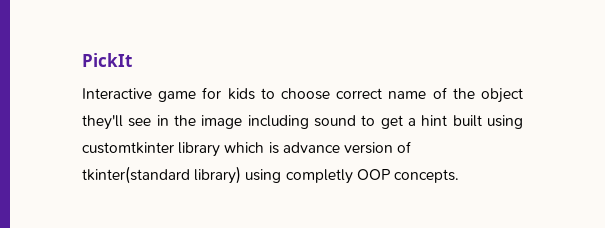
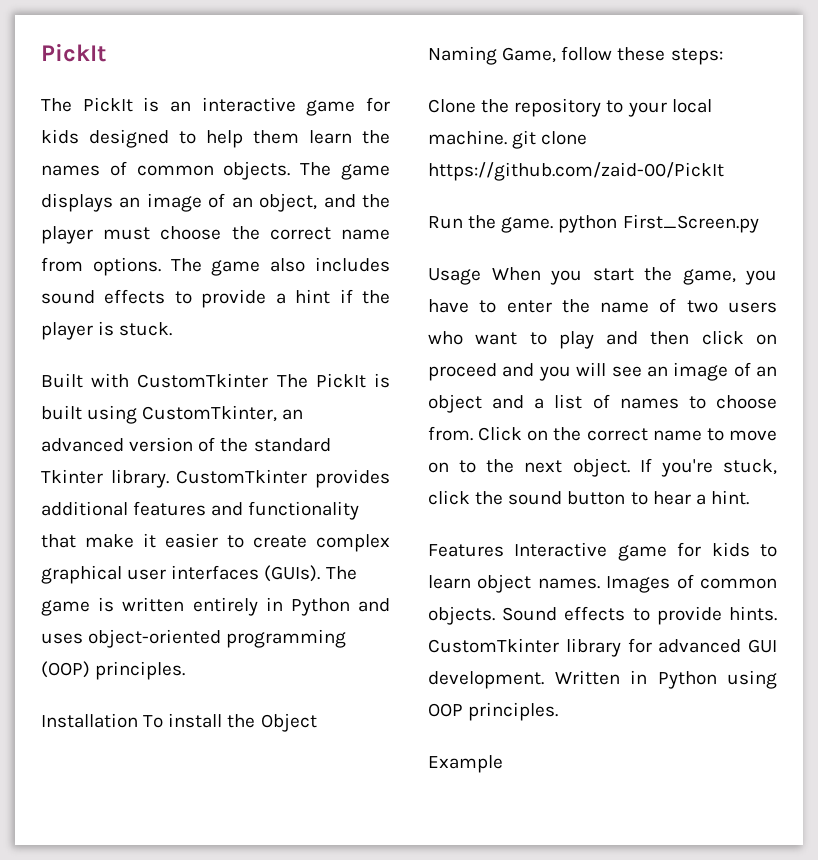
- Interactive game for kids to choose correct name of the object they'll see in the image including sound to get a hint built using customtkinter library which is advance version of tkinter(standard library) using completly OOP concepts.
+ The PickIt is an interactive game for kids designed to help them learn the names of common objects. The game displays an image of an object, and the player must choose the correct name from options. The game also includes sound effects to provide a hint if the player is stuck.
+ Built with CustomTkinter The PickIt is built using CustomTkinter, an advanced version of the standard Tkinter library. CustomTkinter provides additional features and functionality that make it easier to create complex graphical user interfaces (GUIs). The game is written entirely in Python and uses object-oriented programming (OOP) principles.
+ Installation To install the Object Naming Game, follow these steps:
+ Clone the repository to your local machine. git clone https://github.com/zaid-00/PickIt
+ Run the game. python First_Screen.py
+ Usage When you start the game, you have to enter the name of two users who want to play and then click on proceed and you will see an image of an object and a list of names to choose from. Click on the correct name to move on to the next object. If you're stuck, click the sound button to hear a hint.
+ Features Interactive game for kids to learn object names. Images of common objects. Sound effects to provide hints. CustomTkinter library for advanced GUI development. Written in Python using OOP principles.
+ Example

